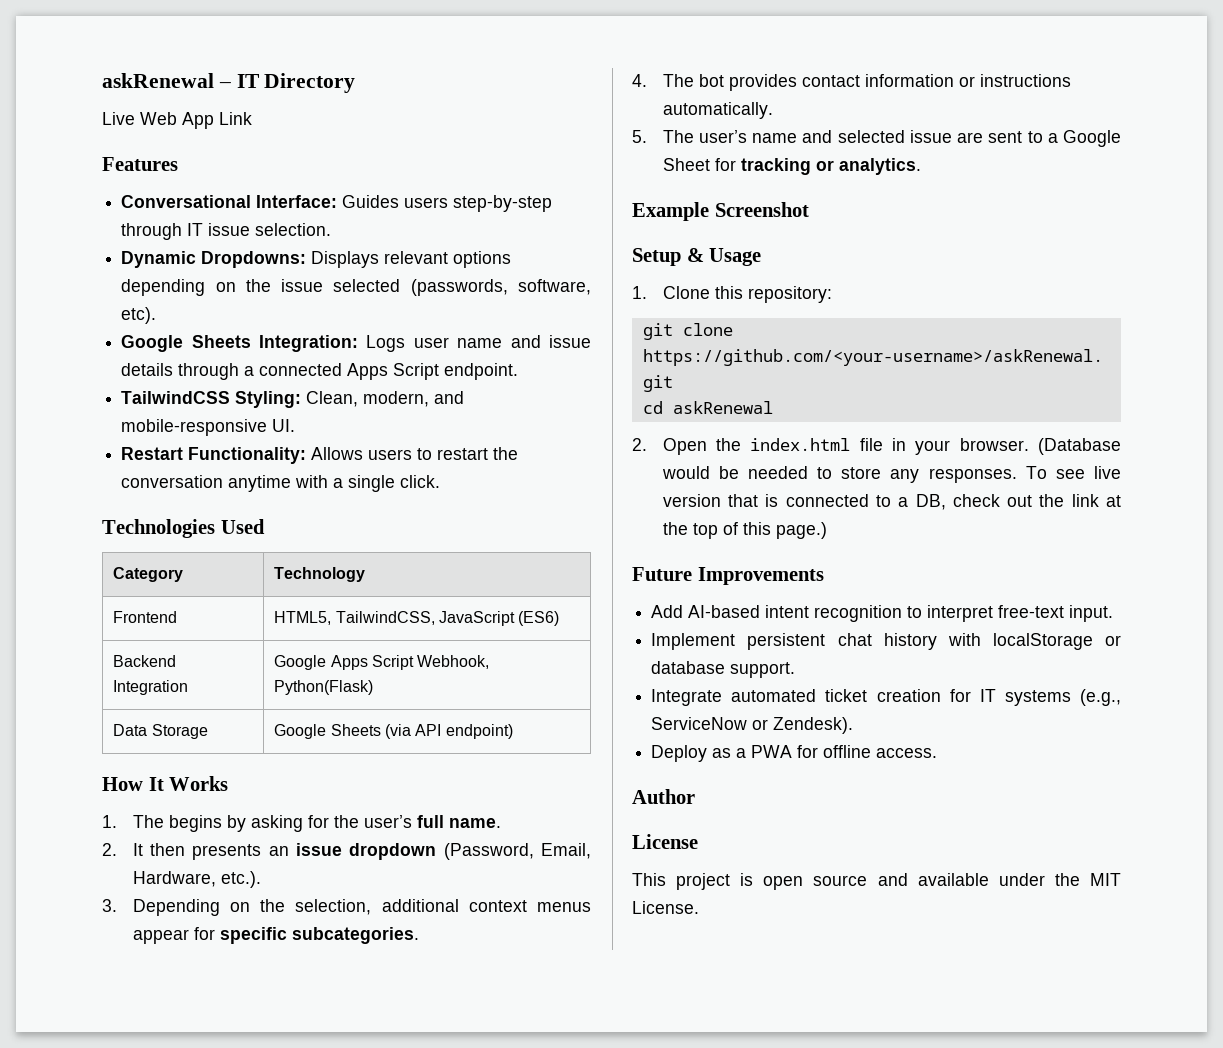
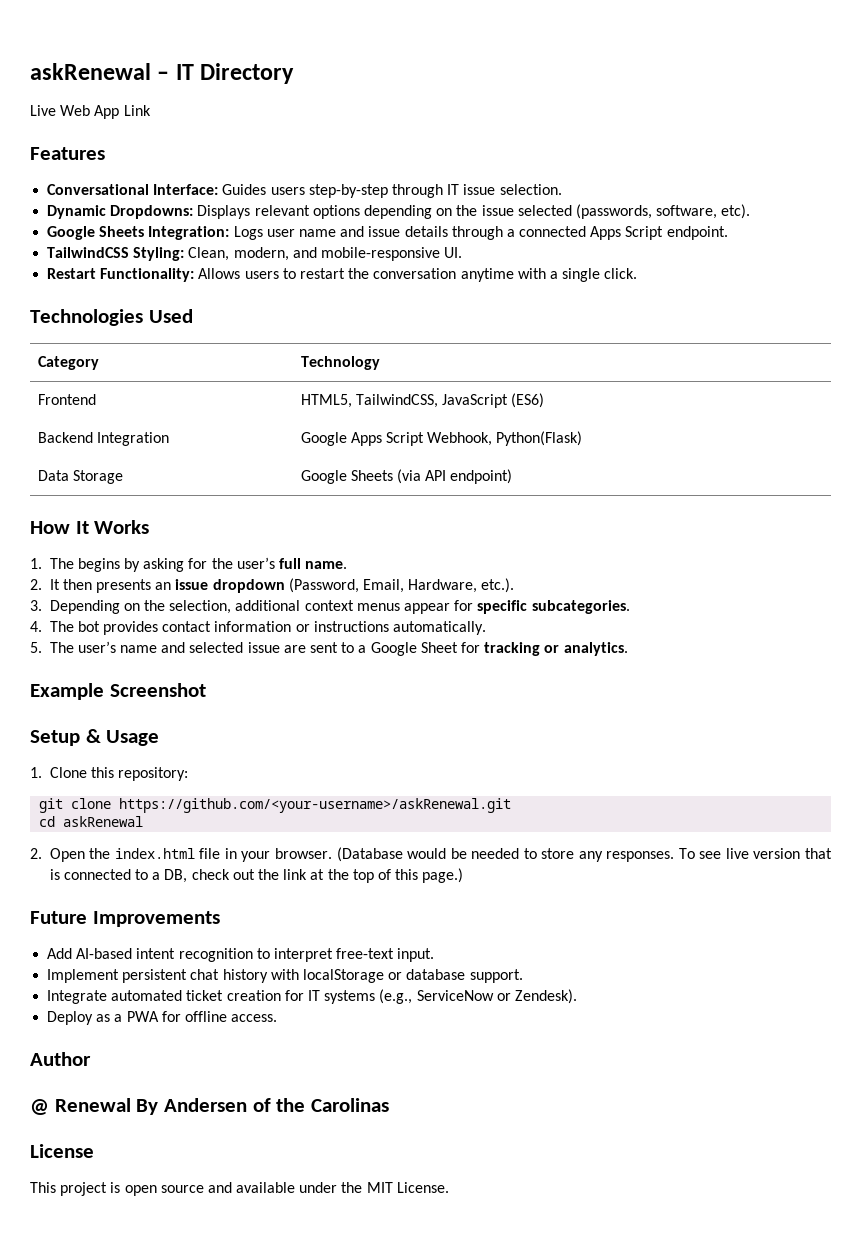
+ @ Renewal By Andersen of the Carolinas

